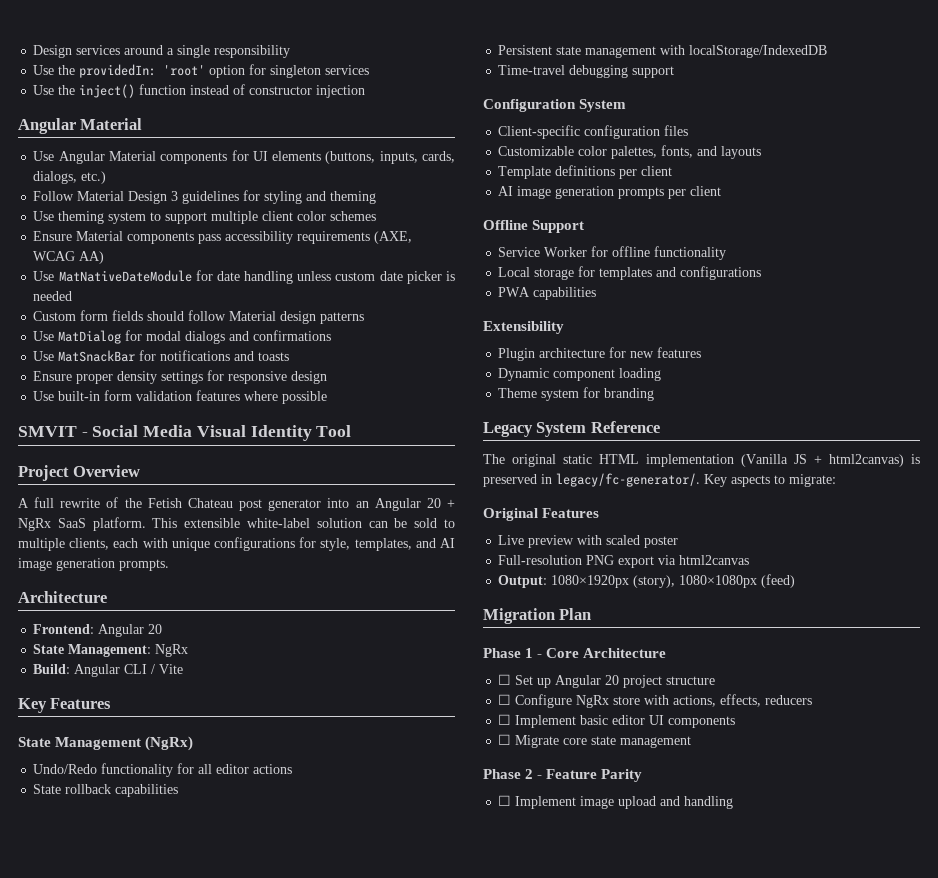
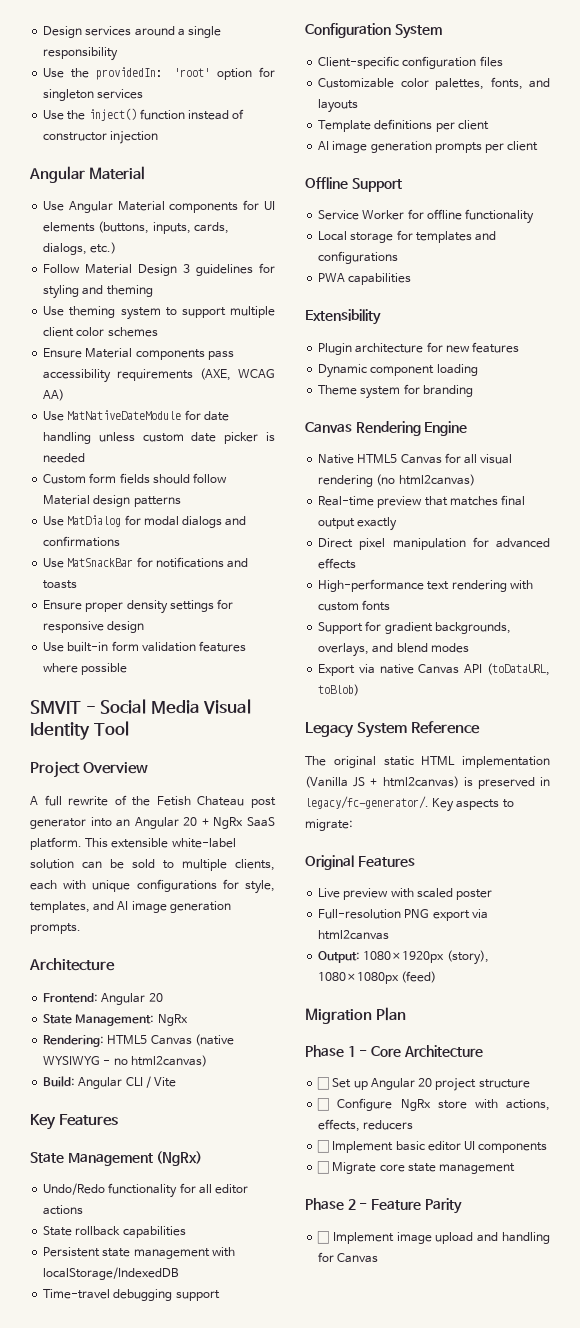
+ Rendering: HTML5 Canvas (native WYSIWYG - no html2canvas)
+ Canvas Rendering Engine
+ Native HTML5 Canvas for all visual rendering (no html2canvas)
+ Real-time preview that matches final output exactly
+ Direct pixel manipulation for advanced effects
+ High-performance text rendering with custom fonts
+ Support for gradient backgrounds, overlays, and blend modes
+ Export via native Canvas API (toDataURL, toBlob)
- ☐ Implement image upload and handling
+ ☐ Implement image upload and handling for Canvas

